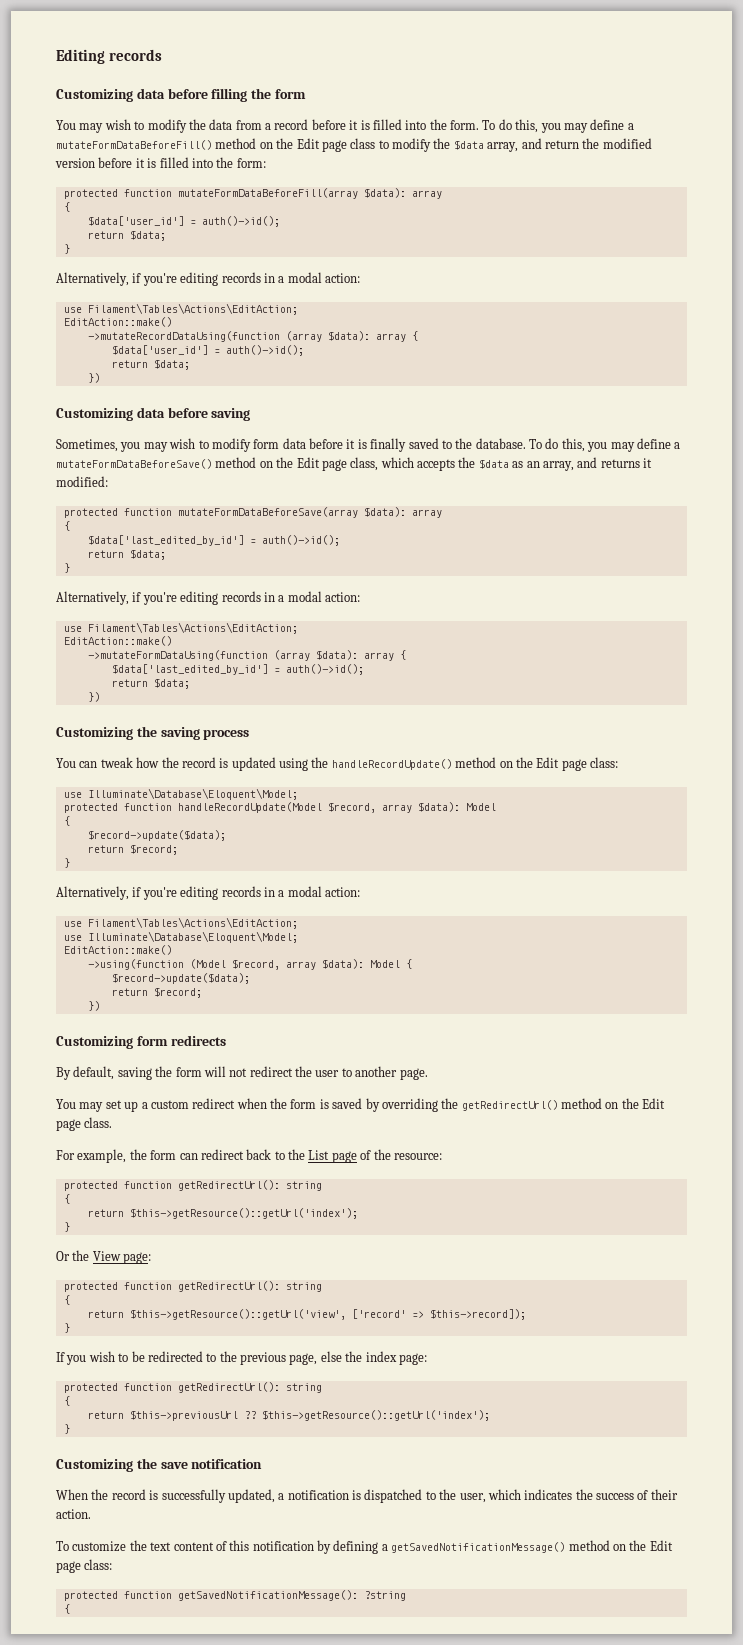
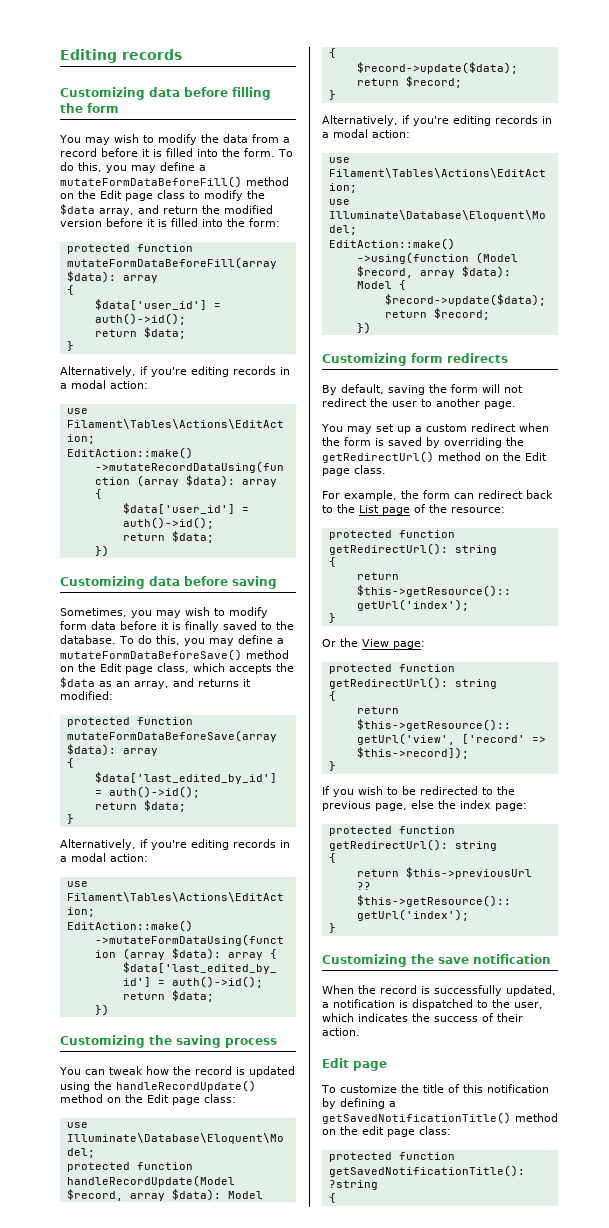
  When the record is successfully updated, a notification is dispatched to the user, which indicates the success of their action.
+ Edit page
- To customize the text content of this notification by defining a getSavedNotificationMessage() method on the Edit page class:
+ To customize the title of this notification by defining a getSavedNotificationTitle() method on the edit page class:
- protected function getSavedNotificationMessage(): ?string
+ protected function getSavedNotificationTitle(): ?string

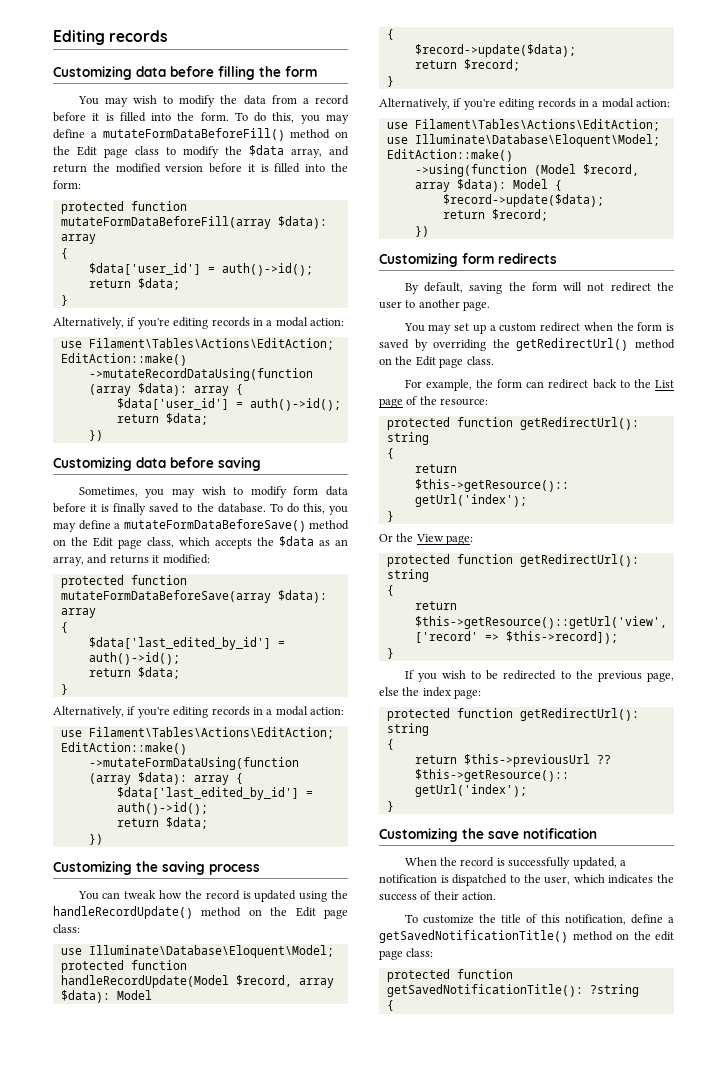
  When the record is successfully updated, a notification is dispatched to the user, which indicates the success of their action.
- Edit page
- To customize the title of this notification by defining a getSavedNotificationTitle() method on the edit page class:
+ To customize the title of this notification, define a getSavedNotificationTitle() method on the edit page class:

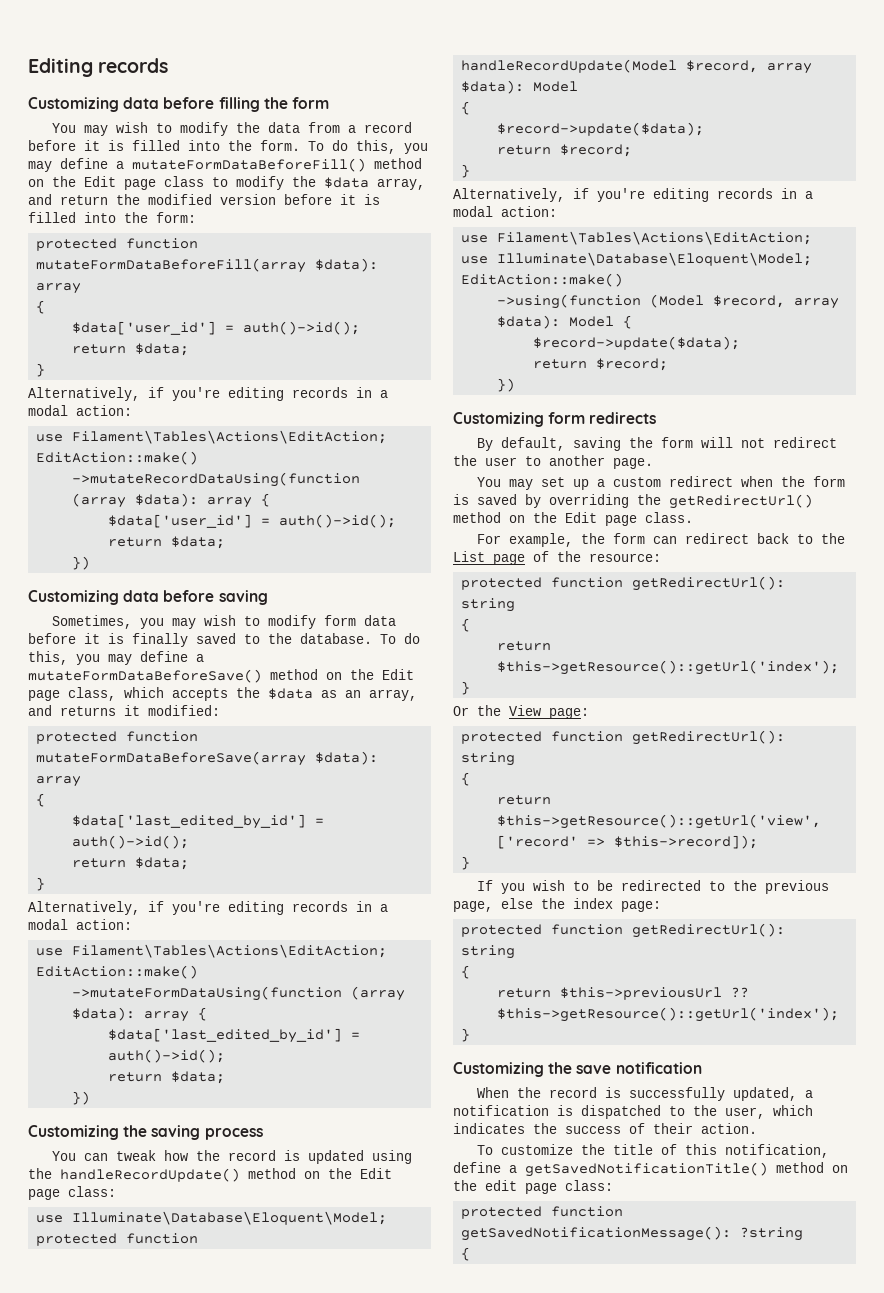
- protected function getSavedNotificationTitle(): ?string
+ protected function getSavedNotificationMessage(): ?string

